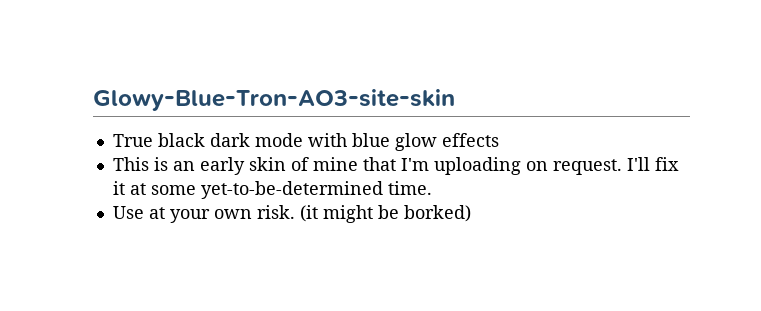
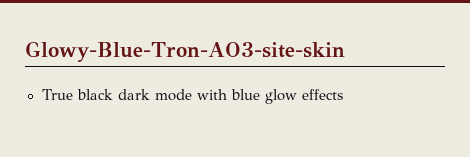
- This is an early skin of mine that I'm uploading on request. I'll fix it at some yet-to-be-determined time.
- Use at your own risk. (it might be borked)

